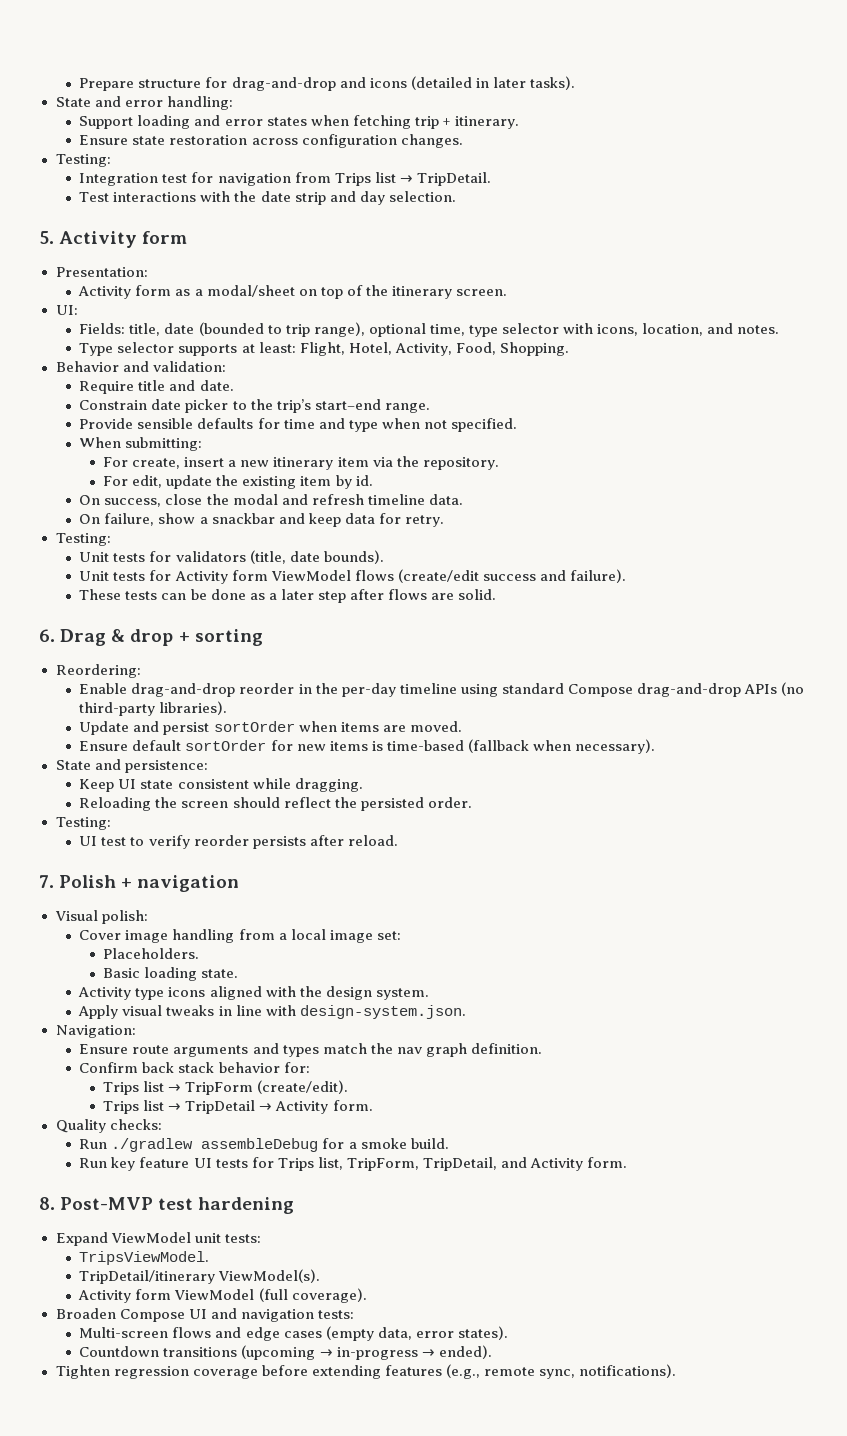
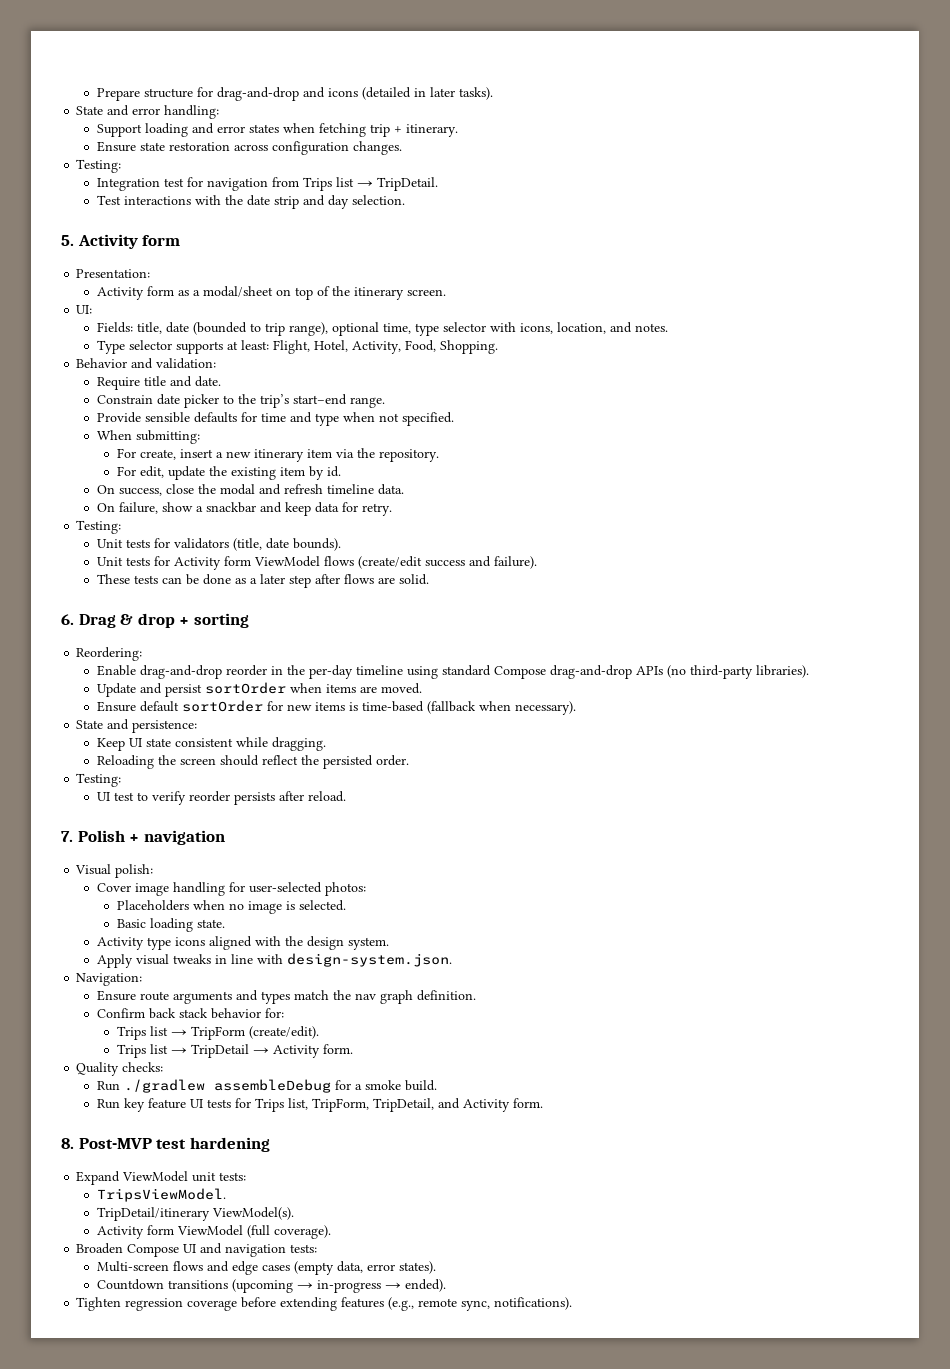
- Cover image handling from a local image set:
- Placeholders.
+ Cover image handling for user-selected photos:
+ Placeholders when no image is selected.

